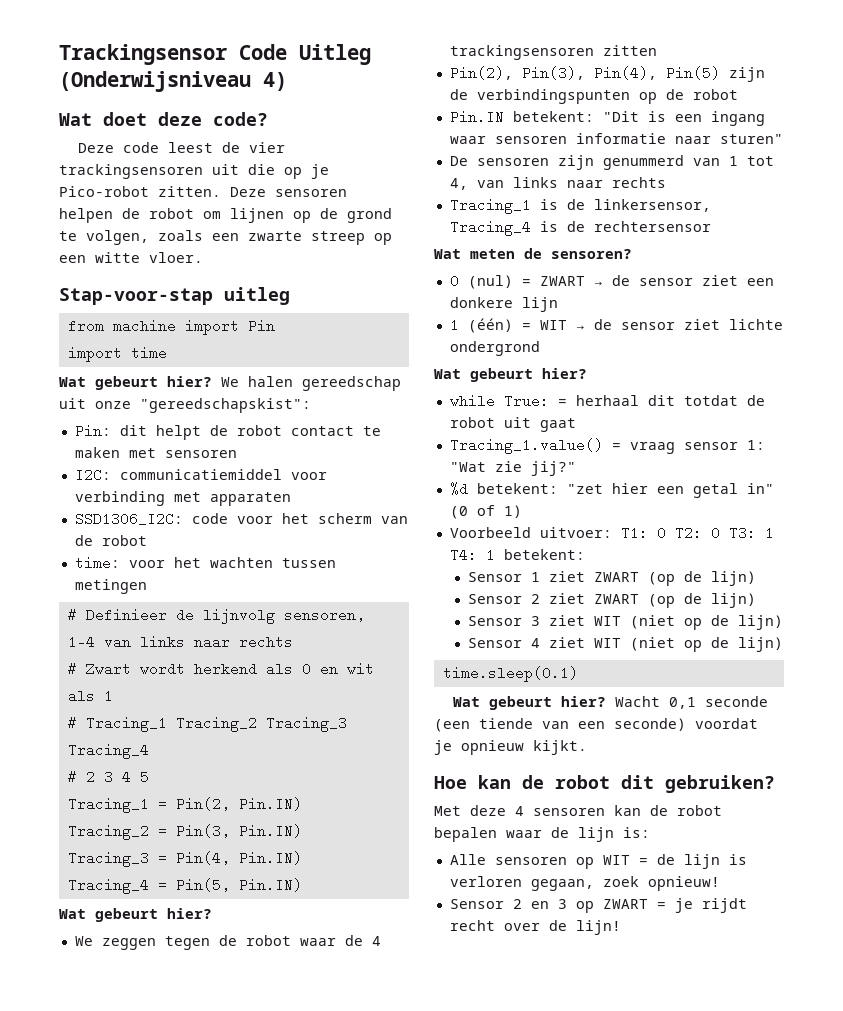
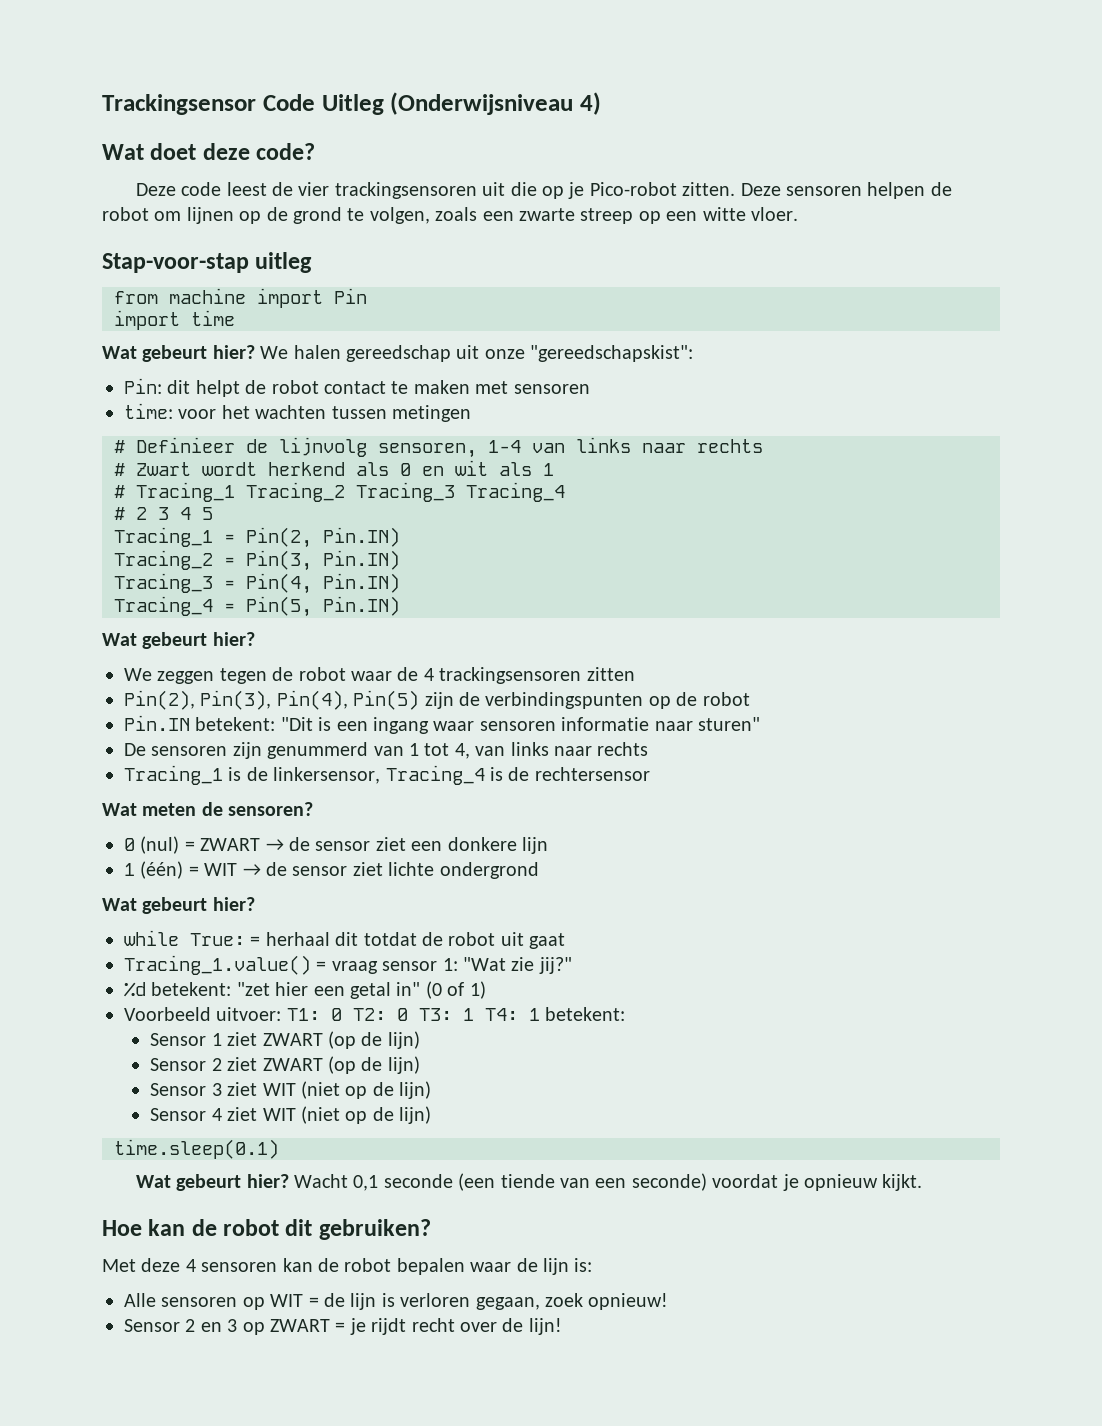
- I2C: communicatiemiddel voor verbinding met apparaten
- SSD1306_I2C: code voor het scherm van de robot

